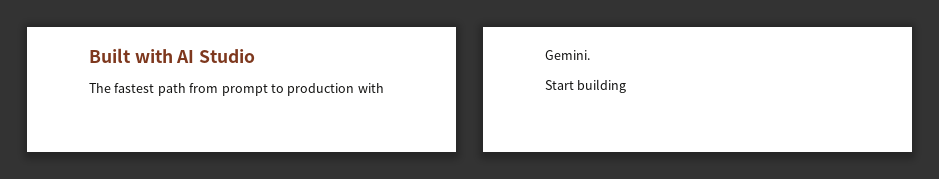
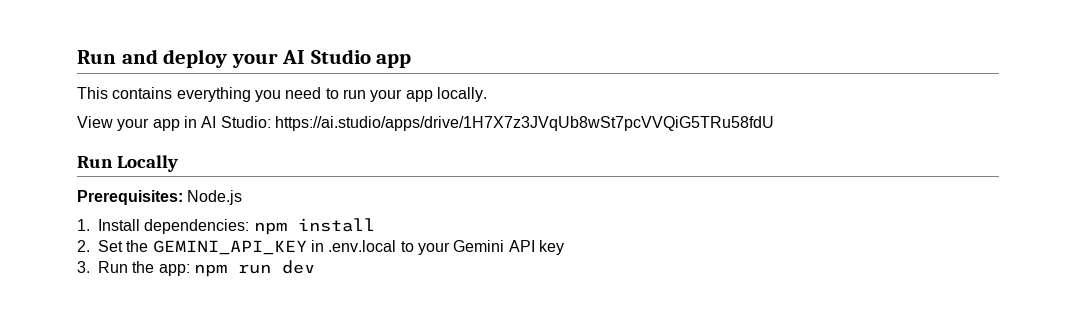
- Built with AI Studio
- The fastest path from prompt to production with Gemini.
- Start building
+ Run and deploy your AI Studio app
+ This contains everything you need to run your app locally.
+ View your app in AI Studio: https://ai.studio/apps/drive/1H7X7z3JVqUb8wSt7pcVVQiG5TRu58fdU
+ Run Locally
+ Prerequisites: Node.js
+ 1. Install dependencies: npm install
+ 2. Set the GEMINI_API_KEY in .env.local to your Gemini API key
+ 3. Run the app: npm run dev

